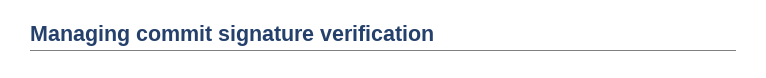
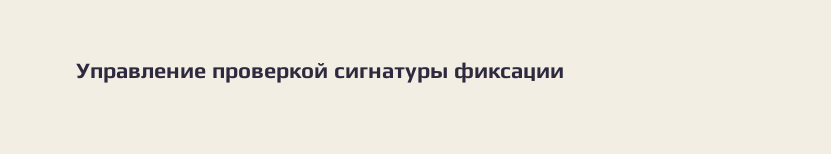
- Managing commit signature verification
+ Управление проверкой сигнатуры фиксации

